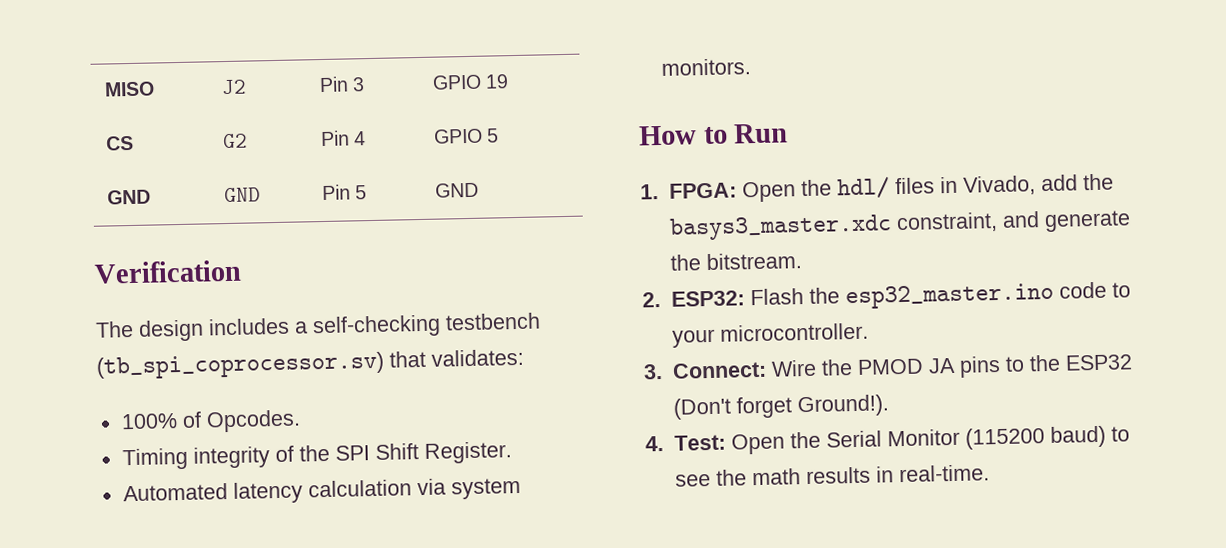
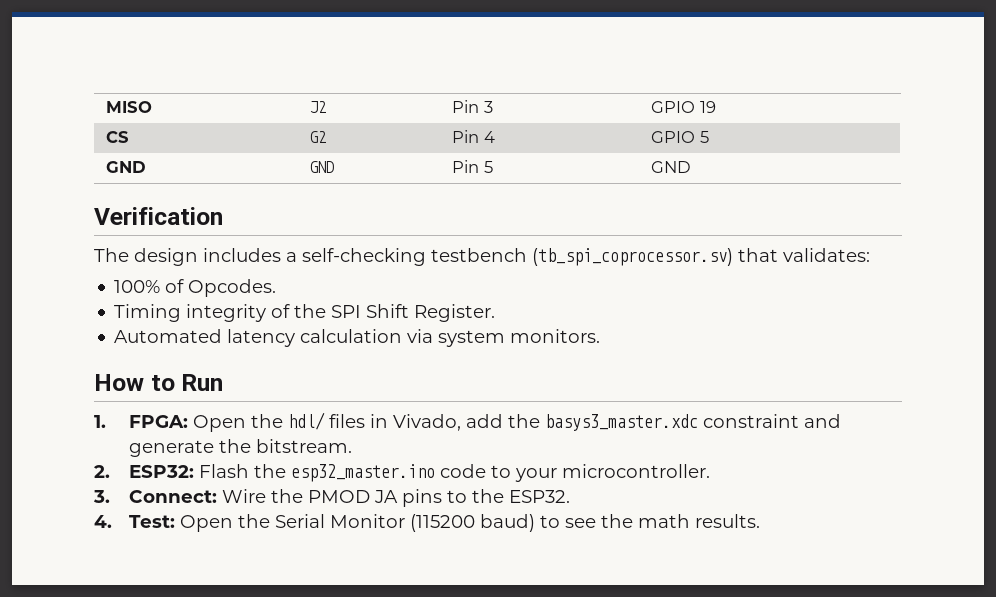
- 1. FPGA: Open the hdl/ files in Vivado, add the basys3_master.xdc constraint, and generate the bitstream.
+ 1. FPGA: Open the hdl/ files in Vivado, add the basys3_master.xdc constraint and generate the bitstream.
- 3. Connect: Wire the PMOD JA pins to the ESP32 (Don't forget Ground!).
+ 3. Connect: Wire the PMOD JA pins to the ESP32.
- 4. Test: Open the Serial Monitor (115200 baud) to see the math results in real-time.
+ 4. Test: Open the Serial Monitor (115200 baud) to see the math results.

